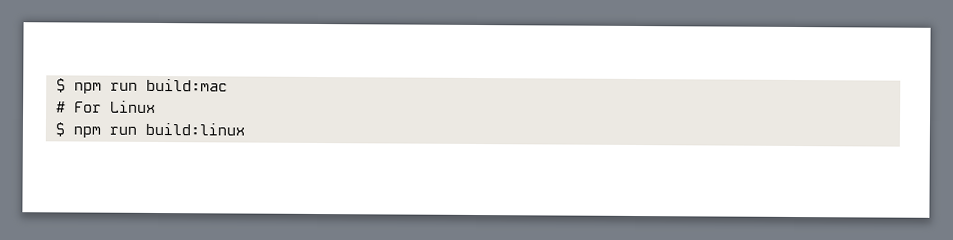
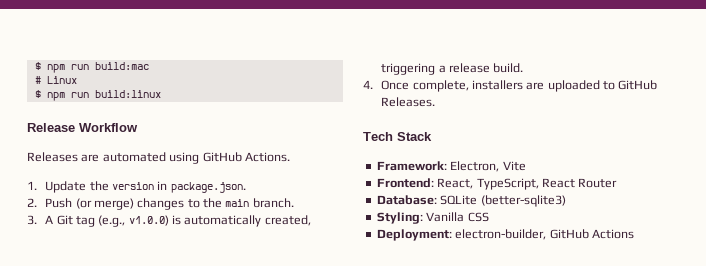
- # For Linux
+ # Linux
+ Release Workflow
+ Releases are automated using GitHub Actions.
+ 1. Update the version in package.json.
+ 2. Push (or merge) changes to the main branch.
+ 3. A Git tag (e.g., v1.0.0) is automatically created, triggering a release build.
+ 4. Once complete, installers are uploaded to GitHub Releases.
+ Tech Stack
+ Framework: Electron, Vite
+ Frontend: React, TypeScript, React Router
+ Database: SQLite (better-sqlite3)
+ Styling: Vanilla CSS
+ Deployment: electron-builder, GitHub Actions

